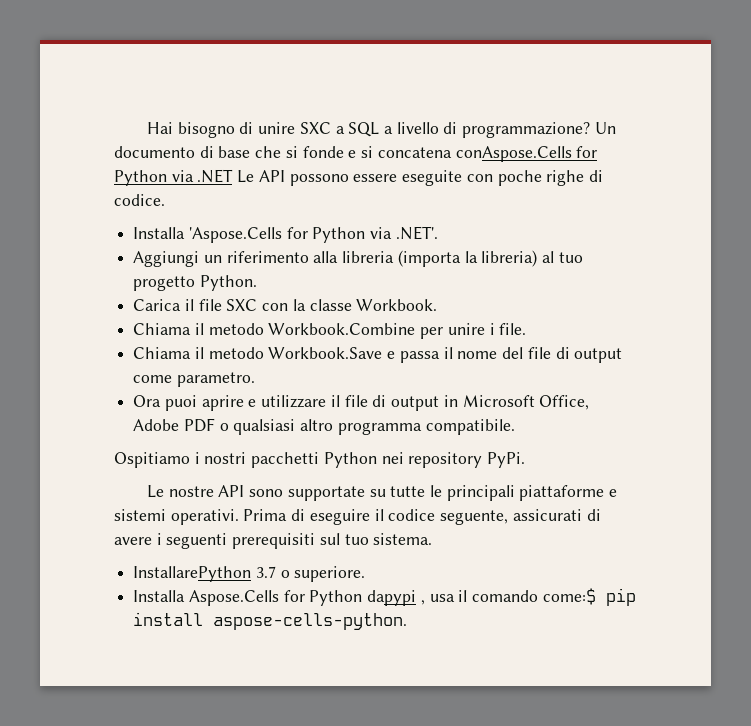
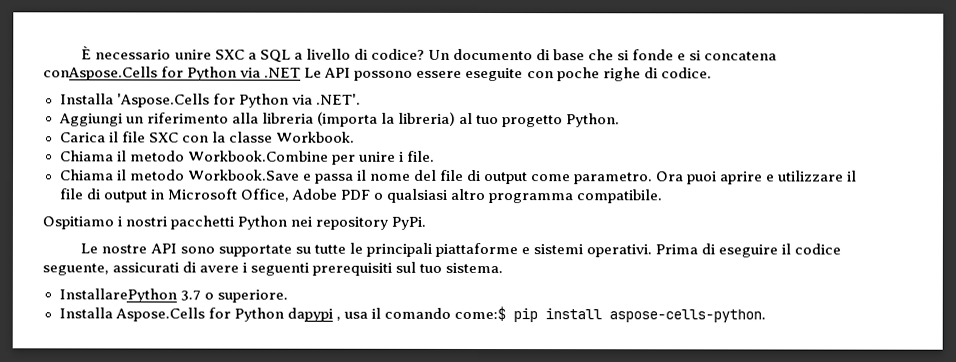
- Hai bisogno di unire SXC a SQL a livello di programmazione?
+ È necessario unire SXC a SQL a livello di codice?
- Chiama il metodo Workbook.Save e passa il nome del file di output come parametro.
- Ora puoi aprire e utilizzare il file di output in Microsoft Office, Adobe PDF o qualsiasi altro programma compatibile.
+ Chiama il metodo Workbook.Save e passa il nome del file di output come parametro. Ora puoi aprire e utilizzare il file di output in Microsoft Office, Adobe PDF o qualsiasi altro programma compatibile.

